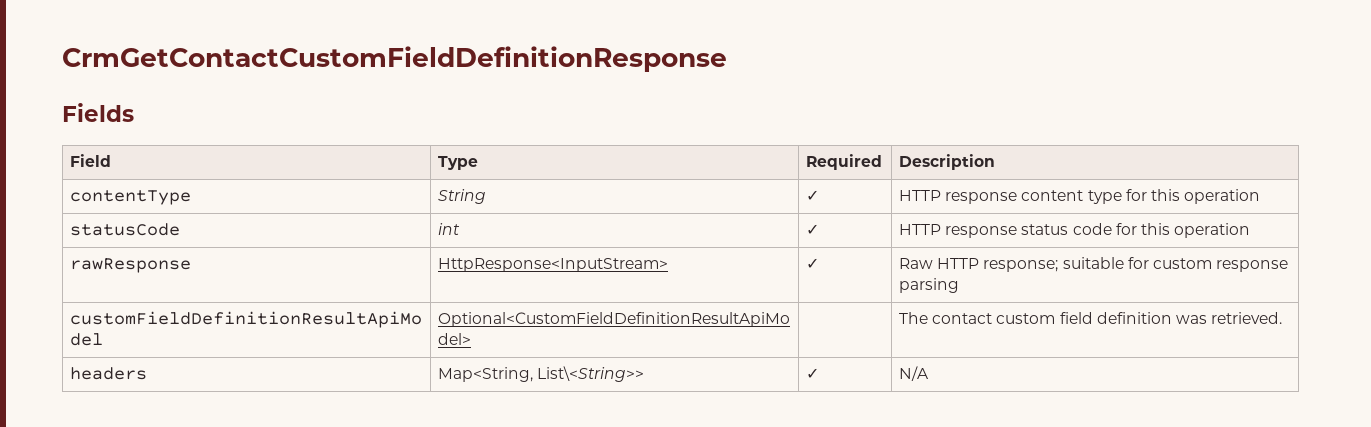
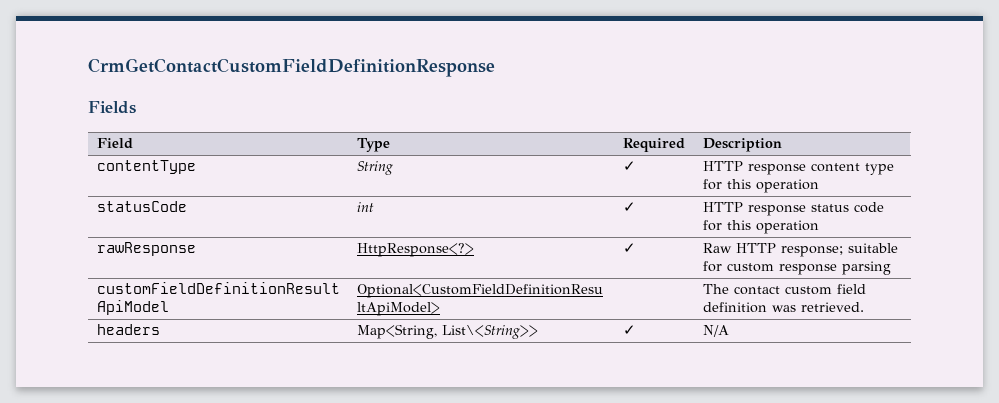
- rawResponse | HttpResponse<InputStream> | ✓ | Raw HTTP response; suitable for custom response parsing
+ rawResponse | HttpResponse<?> | ✓ | Raw HTTP response; suitable for custom response parsing

